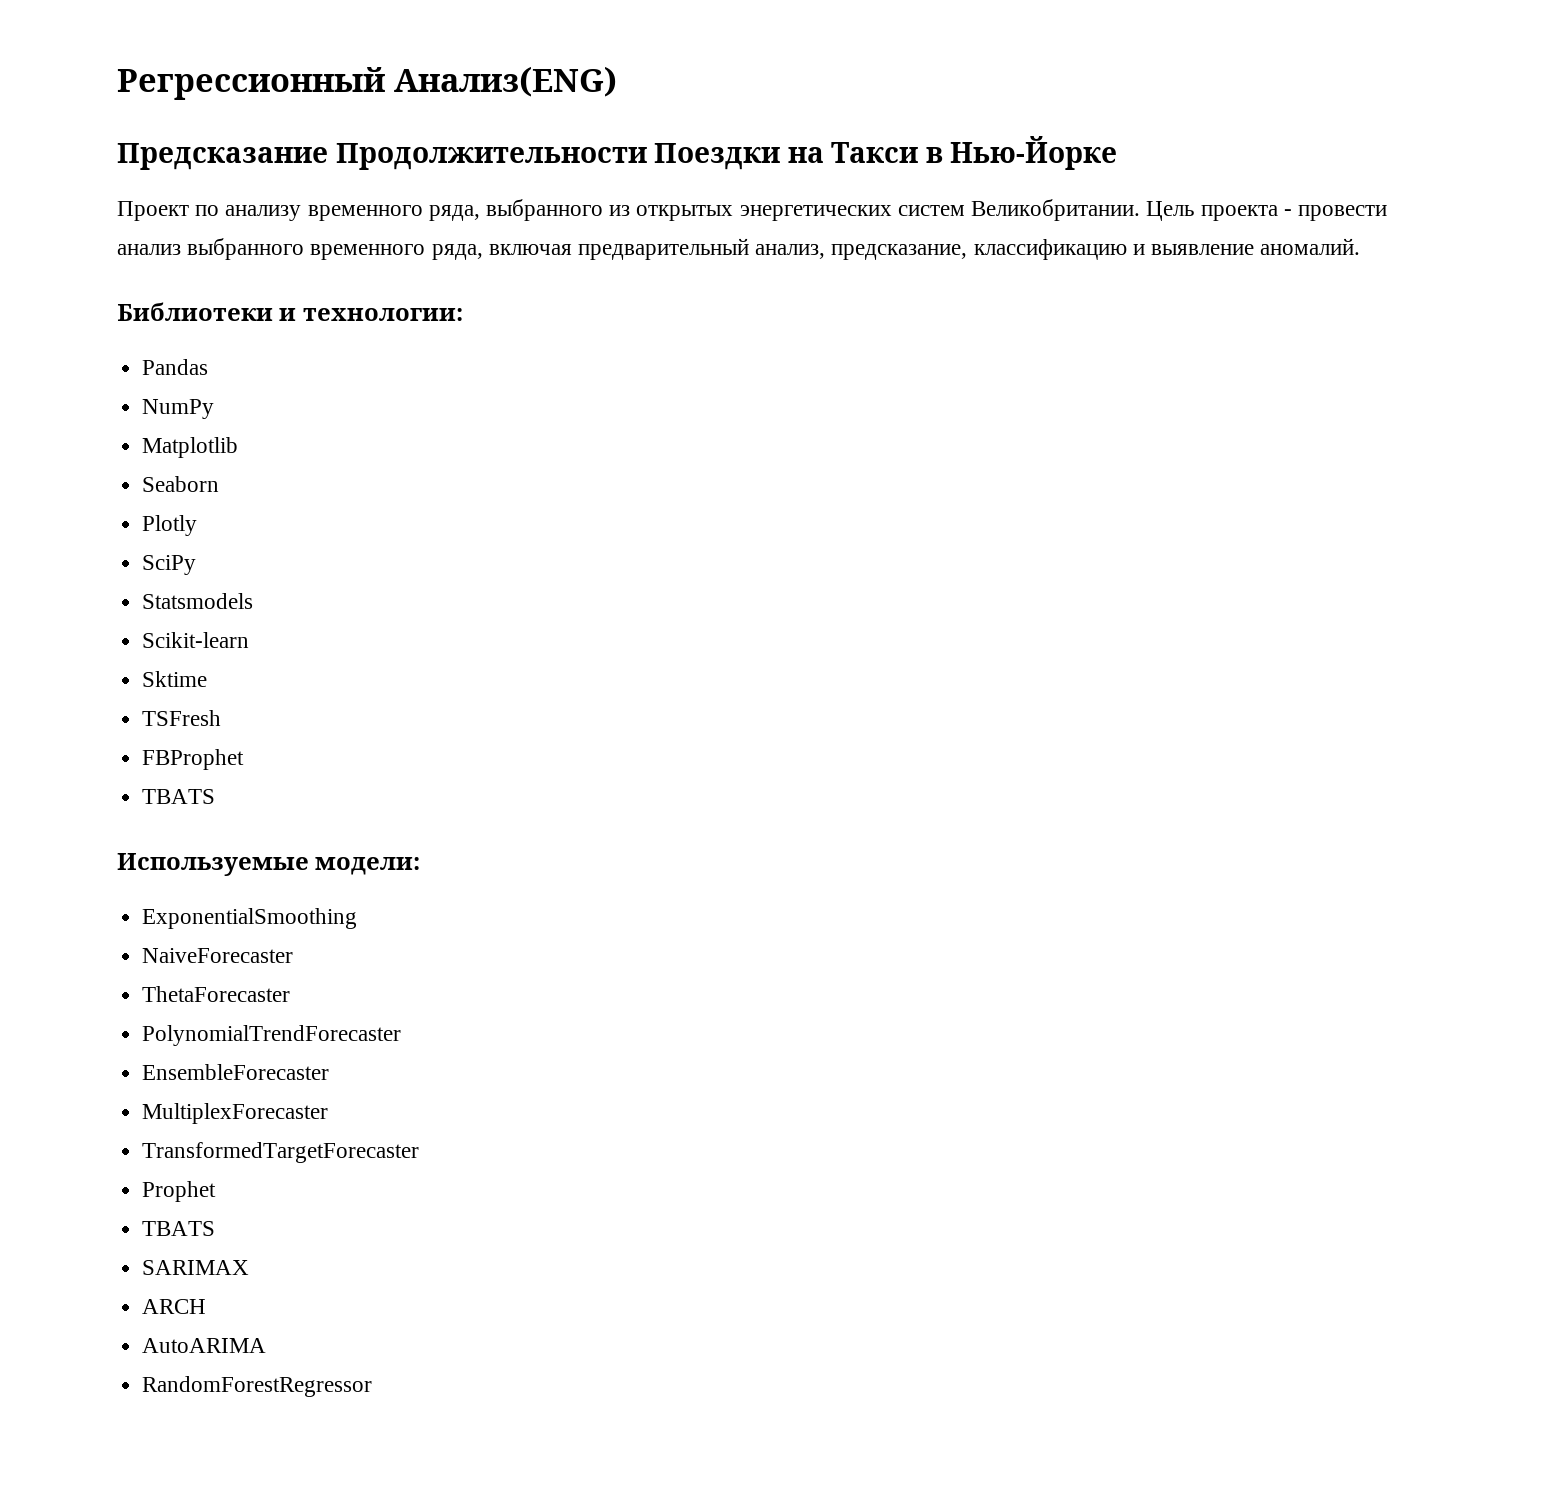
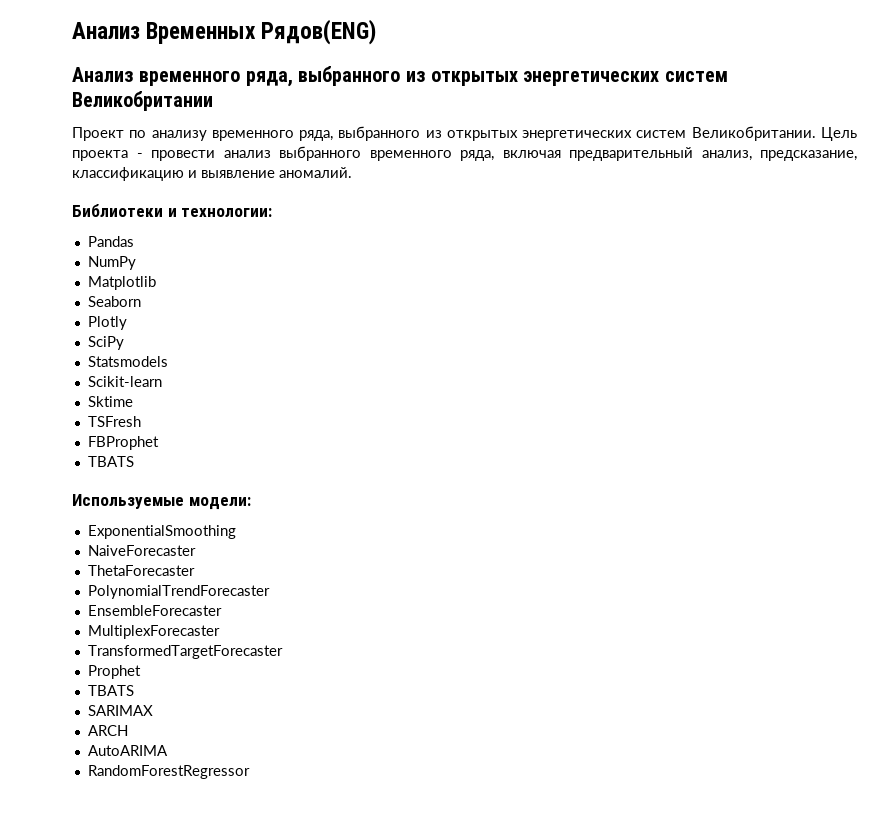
- Регрессионный Анализ(ENG)
- Предсказание Продолжительности Поездки на Такси в Нью-Йорке
+ Анализ Временных Рядов(ENG)
+ Анализ временного ряда, выбранного из открытых энергетических систем Великобритании

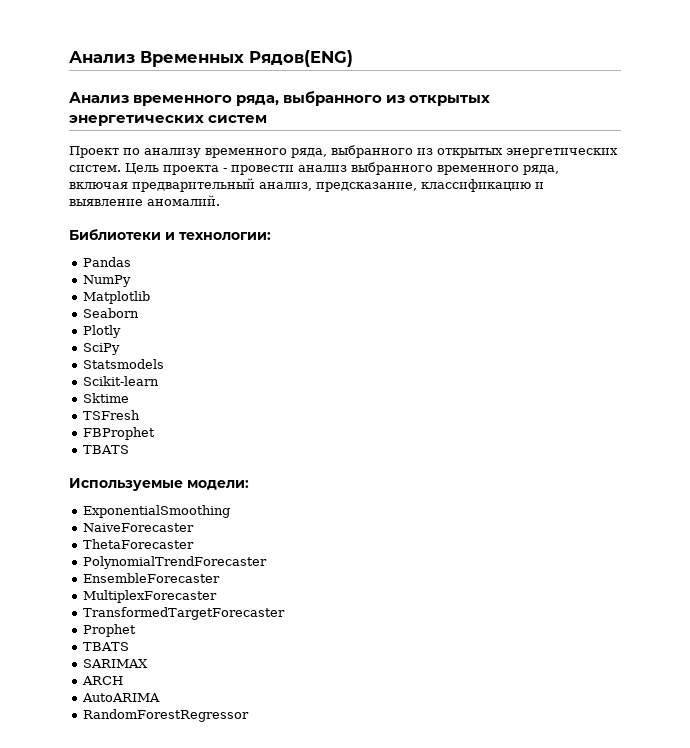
- Анализ временного ряда, выбранного из открытых энергетических систем Великобритании
+ Анализ временного ряда, выбранного из открытых энергетических систем
- Проект по анализу временного ряда, выбранного из открытых энергетических систем Великобритании.
+ Проект по анализу временного ряда, выбранного из открытых энергетических систем.

